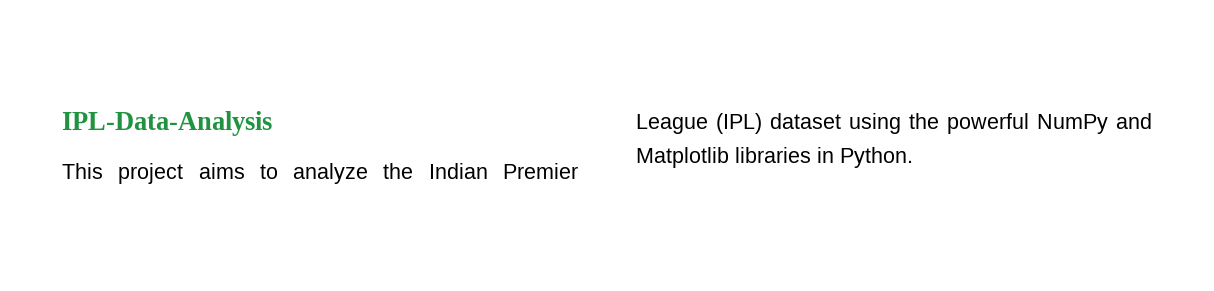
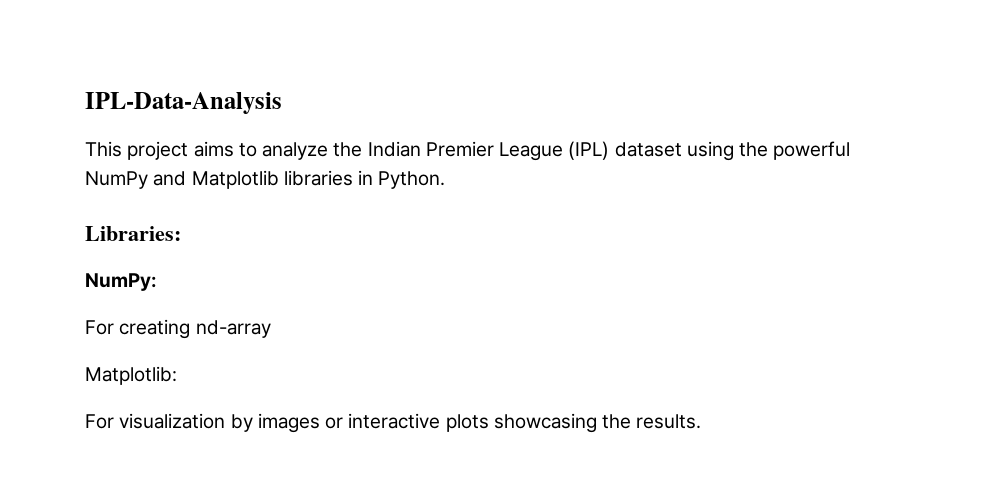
+ Libraries:
+ NumPy:
+ For creating nd-array
+ Matplotlib:
+ For visualization by images or interactive plots showcasing the results.

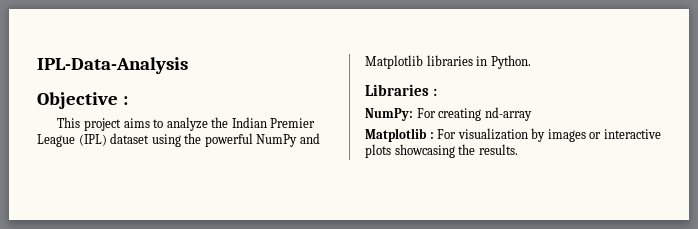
+ Objective :
- Libraries:
+ Libraries :
- NumPy:
- For creating nd-array
+ NumPy: For creating nd-array
- Matplotlib:
- For visualization by images or interactive plots showcasing the results.
+ Matplotlib : For visualization by images or interactive plots showcasing the results.

